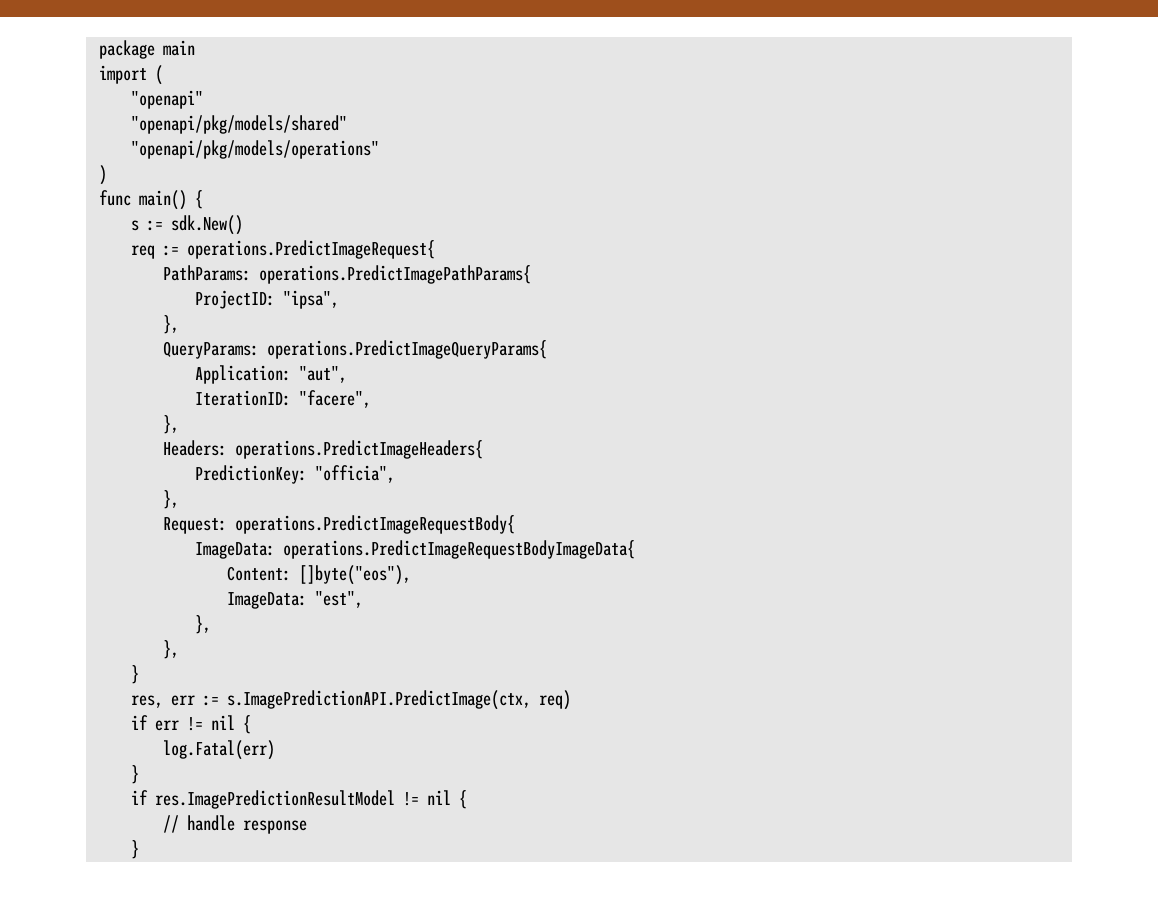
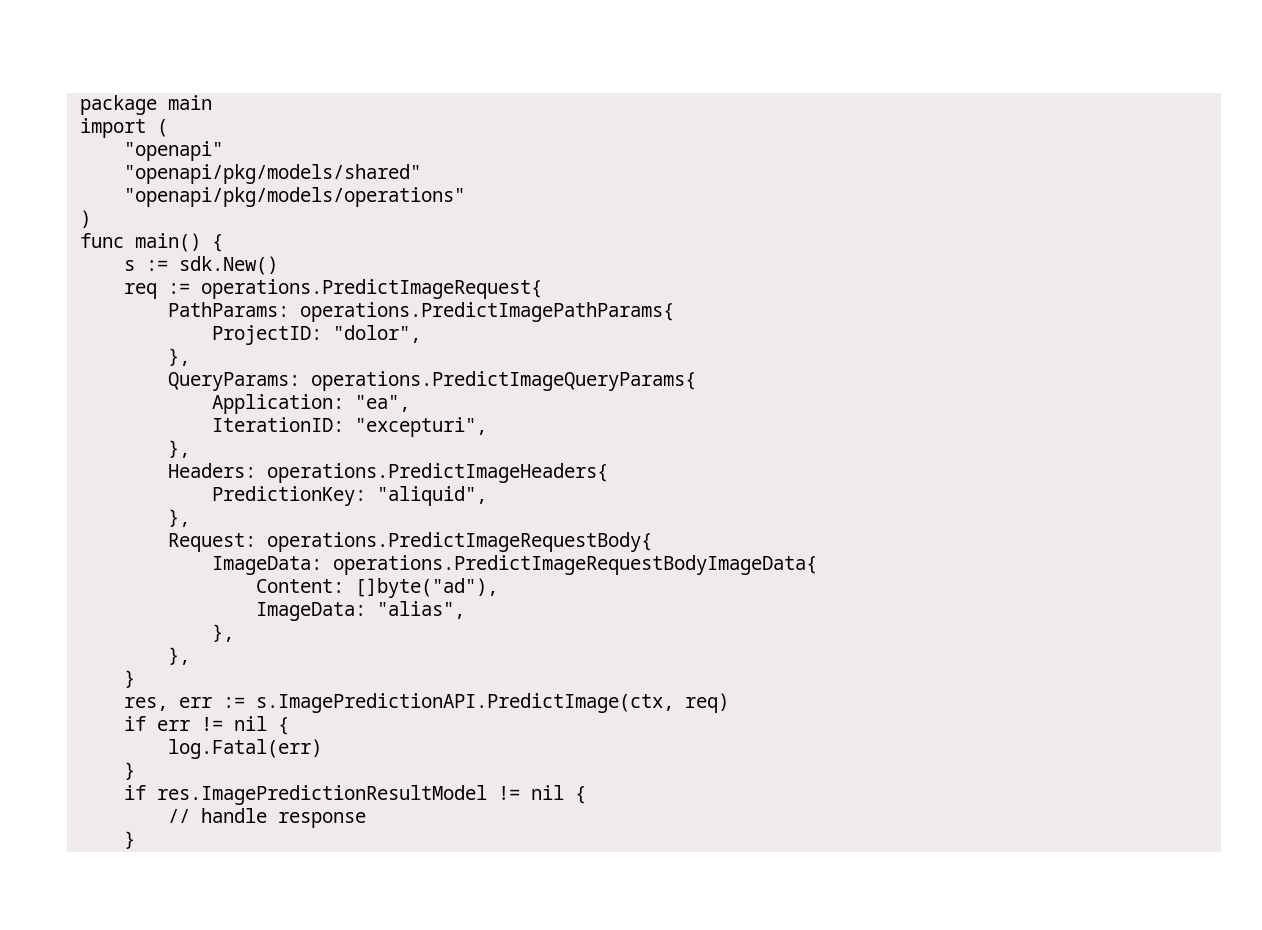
- ProjectID: "ipsa",
+ ProjectID: "dolor",
- Application: "aut",
+ Application: "ea",
- IterationID: "facere",
+ IterationID: "excepturi",
- PredictionKey: "officia",
+ PredictionKey: "aliquid",
- Content: []byte("eos"),
- ImageData: "est",
+ Content: []byte("ad"),
+ ImageData: "alias",

